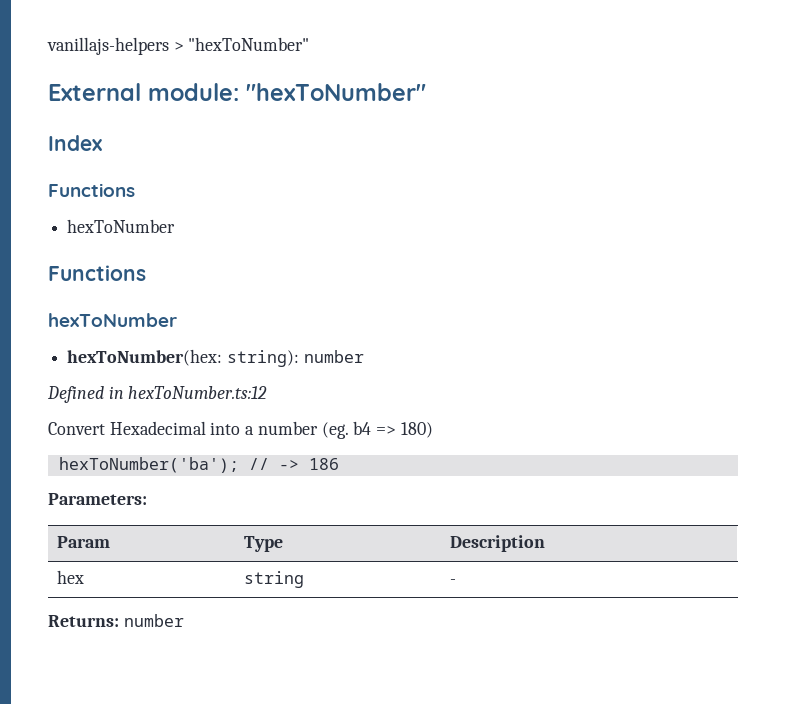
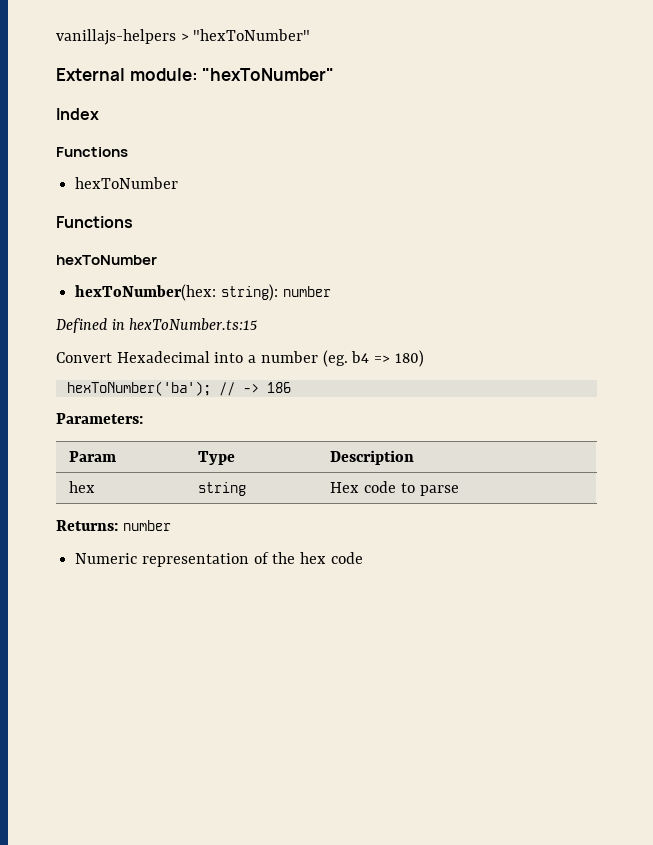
- Defined in hexToNumber.ts:12
+ Defined in hexToNumber.ts:15
- hex | string | -
+ hex | string | Hex code to parse
  Returns: number
+ Numeric representation of the hex code

